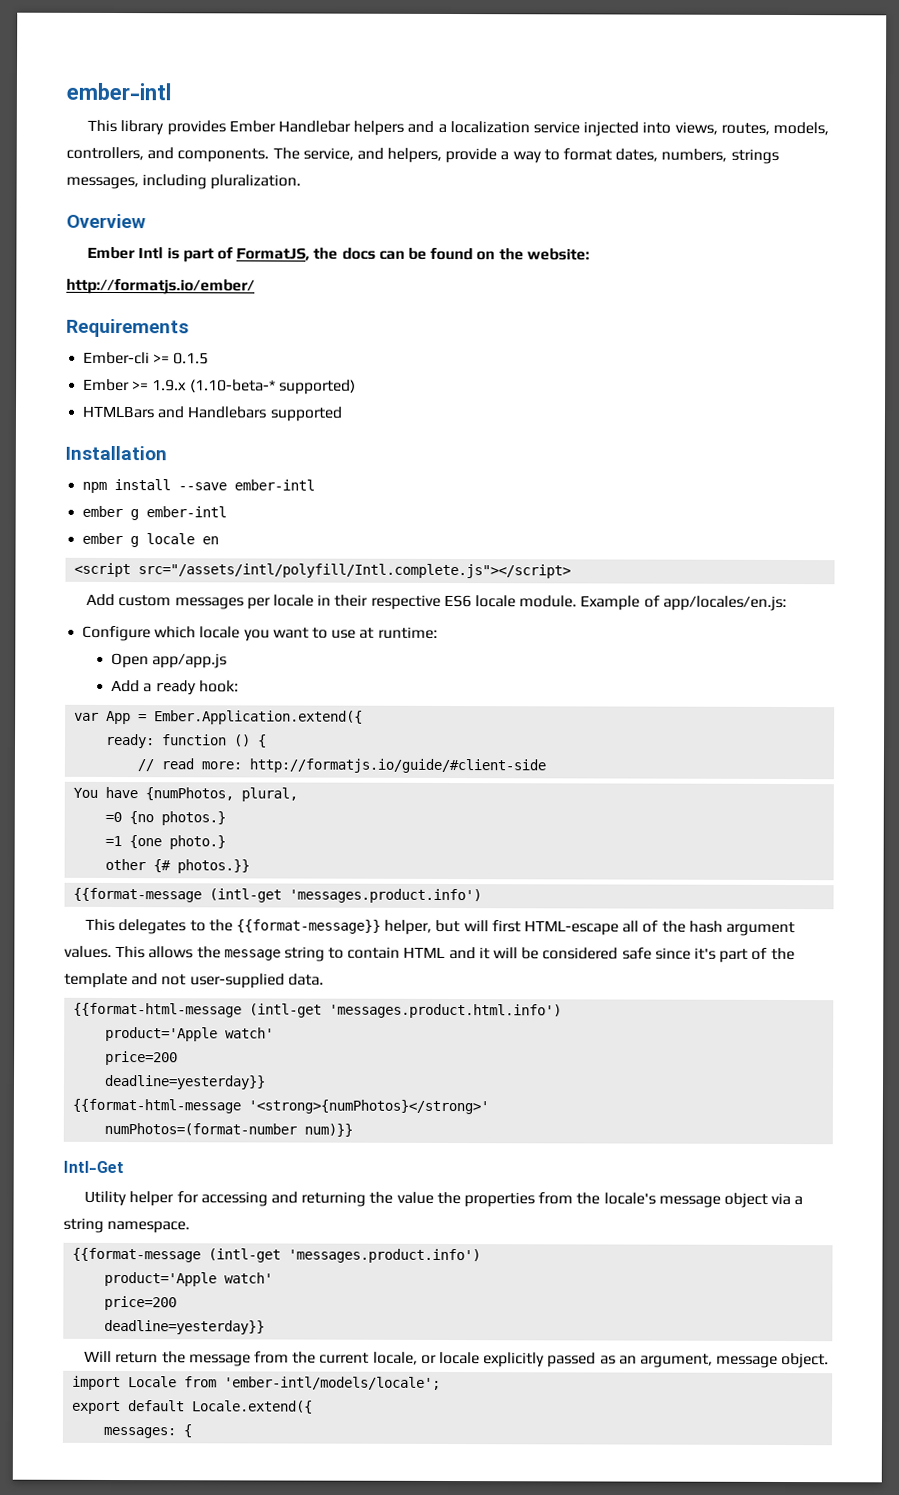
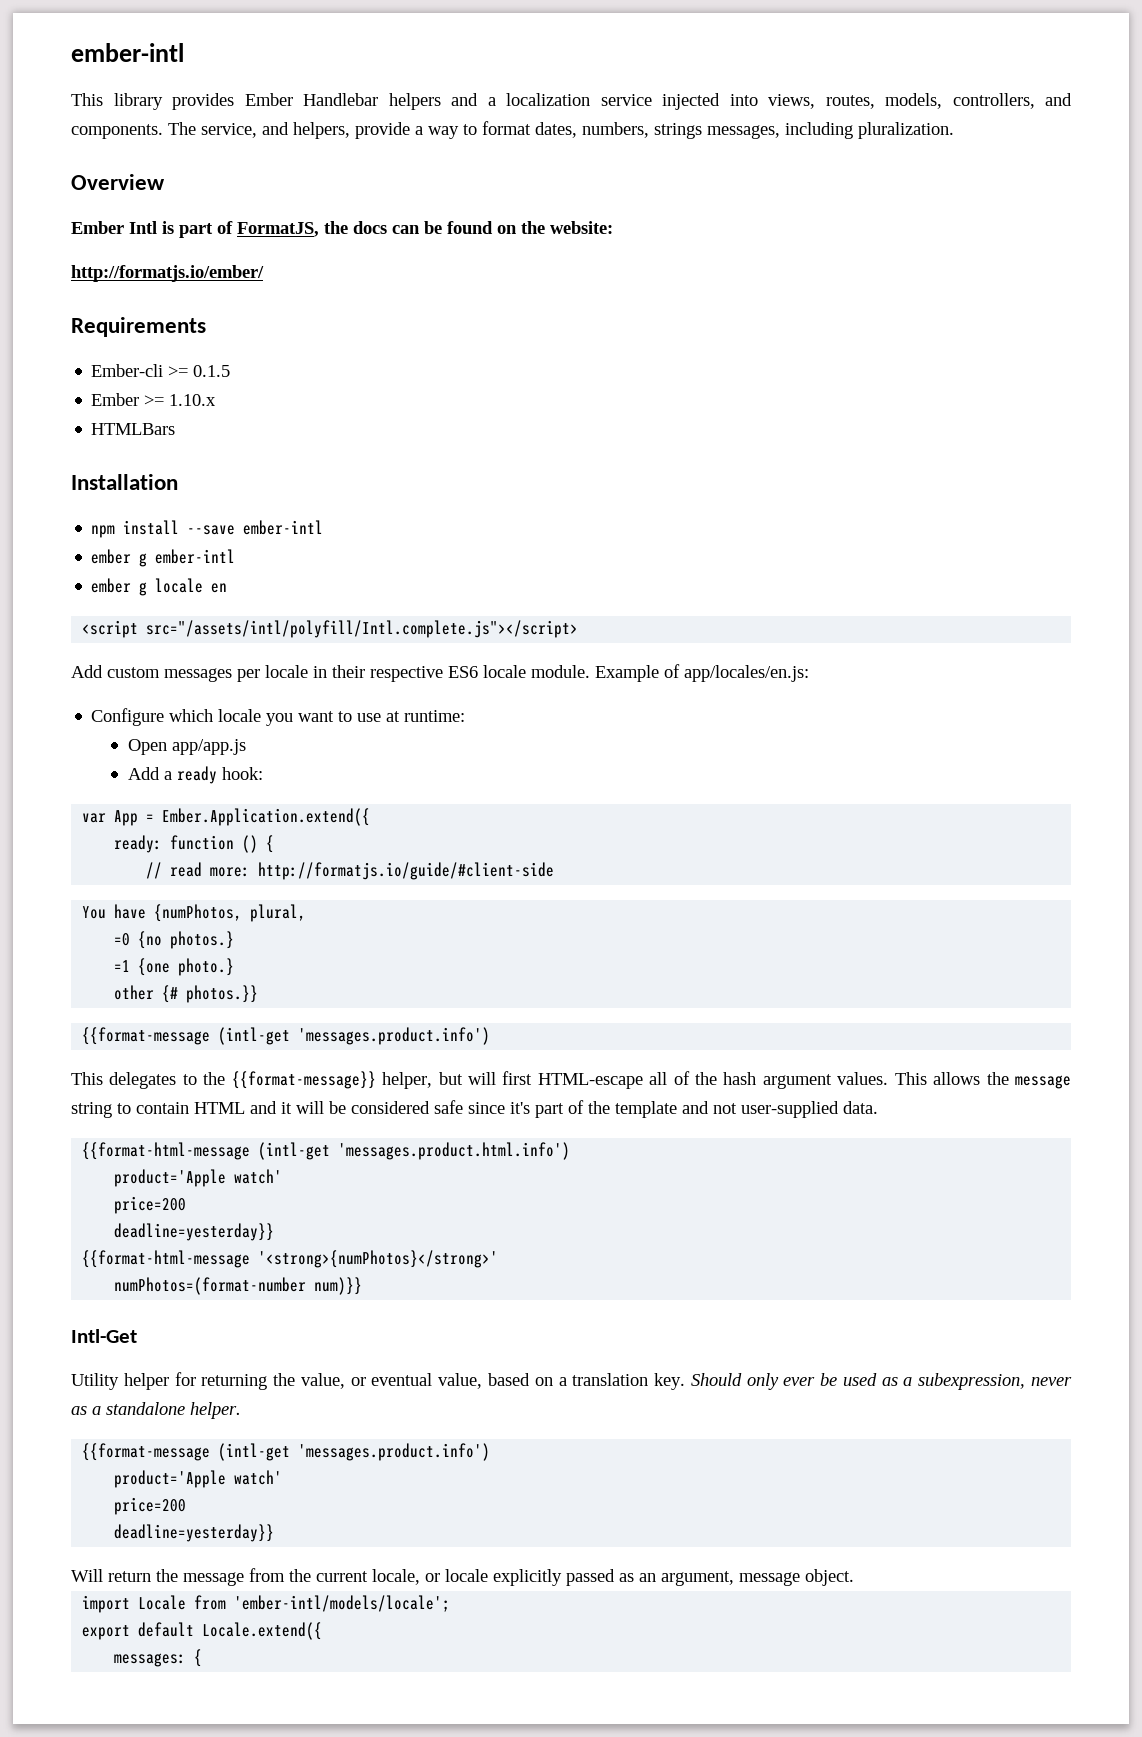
- Ember >= 1.9.x (1.10-beta-* supported)
- HTMLBars and Handlebars supported
+ Ember >= 1.10.x
+ HTMLBars
- Utility helper for accessing and returning the value the properties from the locale's message object via a string namespace.
+ Utility helper for returning the value, or eventual value, based on a translation key. Should only ever be used as a subexpression, never as a standalone helper.

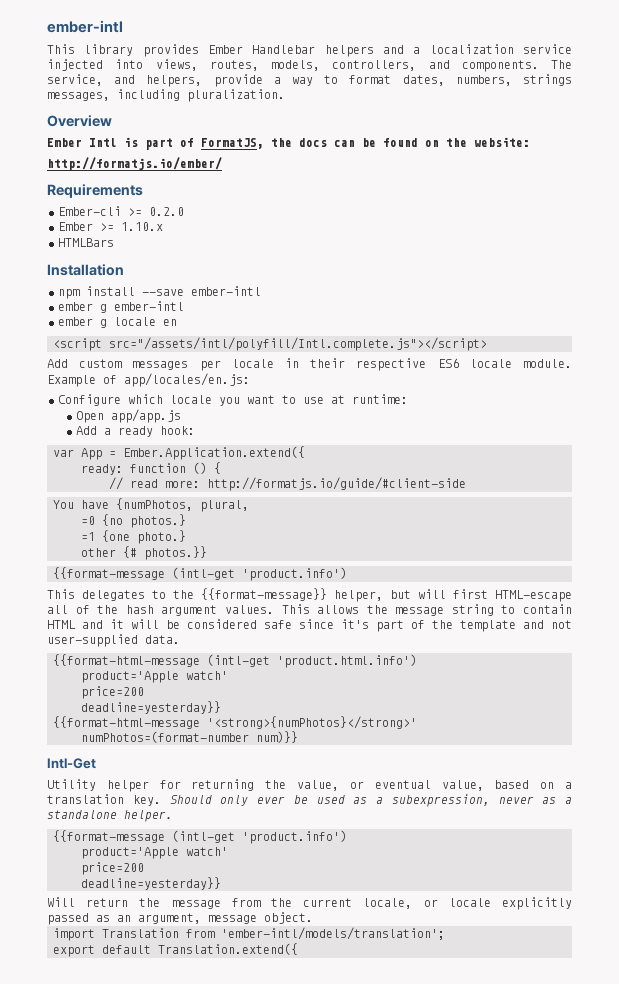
- Ember-cli >= 0.1.5
+ Ember-cli >= 0.2.0
  other {# photos.}}
- {{format-message (intl-get 'messages.product.info')
+ {{format-message (intl-get 'product.info')
- {{format-html-message (intl-get 'messages.product.html.info')
+ {{format-html-message (intl-get 'product.html.info')
  Should only ever be used as a subexpression, never as a standalone helper.
- {{format-message (intl-get 'messages.product.info')
+ {{format-message (intl-get 'product.info')
- import Locale from 'ember-intl/models/locale';
+ import Translation from 'ember-intl/models/translation';
- export default Locale.extend({
- messages: {
+ export default Translation.extend({

